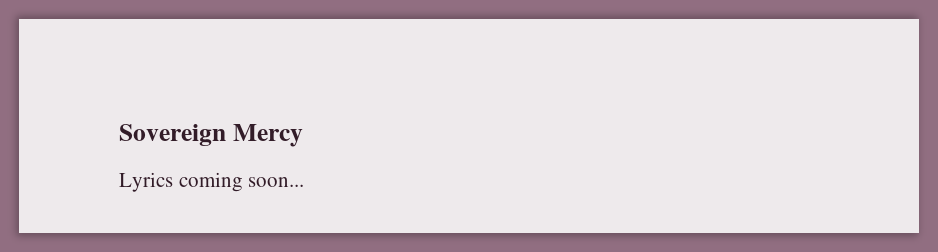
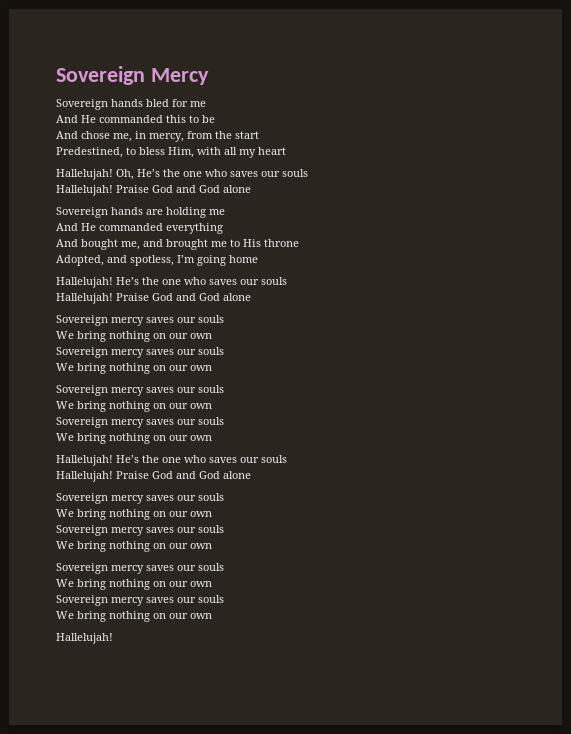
- Lyrics coming soon...
+ Sovereign hands bled for me
+ And He commanded this to be
+ And chose me, in mercy, from the start
+ Predestined, to bless Him, with all my heart
+ Hallelujah! Oh, He’s the one who saves our souls
+ Hallelujah! Praise God and God alone
+ Sovereign hands are holding me
+ And He commanded everything
+ And bought me, and brought me to His throne
+ Adopted, and spotless, I’m going home
+ Hallelujah! He’s the one who saves our souls
+ Hallelujah! Praise God and God alone
+ Sovereign mercy saves our souls
+ We bring nothing on our own
+ Sovereign mercy saves our souls
+ We bring nothing on our own
+ Sovereign mercy saves our souls
+ We bring nothing on our own
+ Sovereign mercy saves our souls
+ We bring nothing on our own
+ Hallelujah! He’s the one who saves our souls
+ Hallelujah! Praise God and God alone
+ Sovereign mercy saves our souls
+ We bring nothing on our own
+ Sovereign mercy saves our souls
+ We bring nothing on our own
+ Sovereign mercy saves our souls
+ We bring nothing on our own
+ Sovereign mercy saves our souls
+ We bring nothing on our own
+ Hallelujah!

